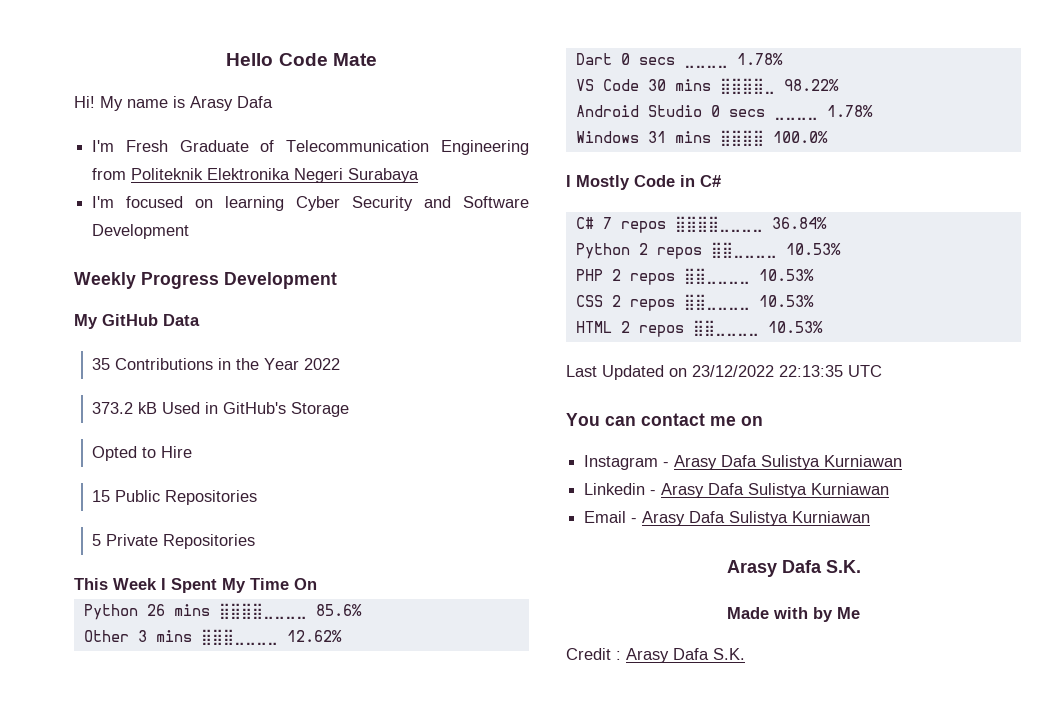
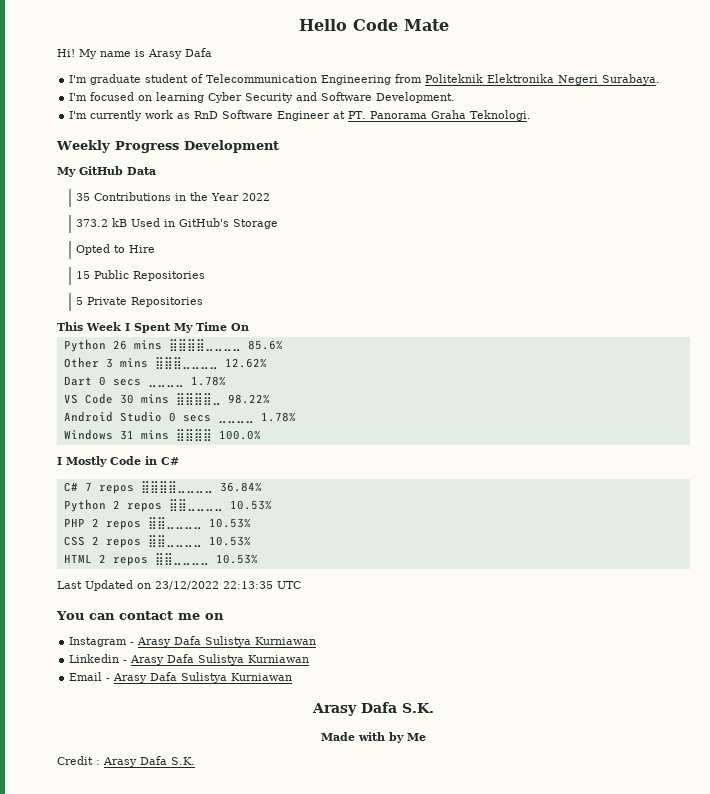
- I'm Fresh Graduate of Telecommunication Engineering from Politeknik Elektronika Negeri Surabaya
+ I'm graduate student of Telecommunication Engineering from Politeknik Elektronika Negeri Surabaya.
- I'm focused on learning Cyber Security and Software Development
+ I'm focused on learning Cyber Security and Software Development.
+ I'm currently work as RnD Software Engineer at PT. Panorama Graha Teknologi.

